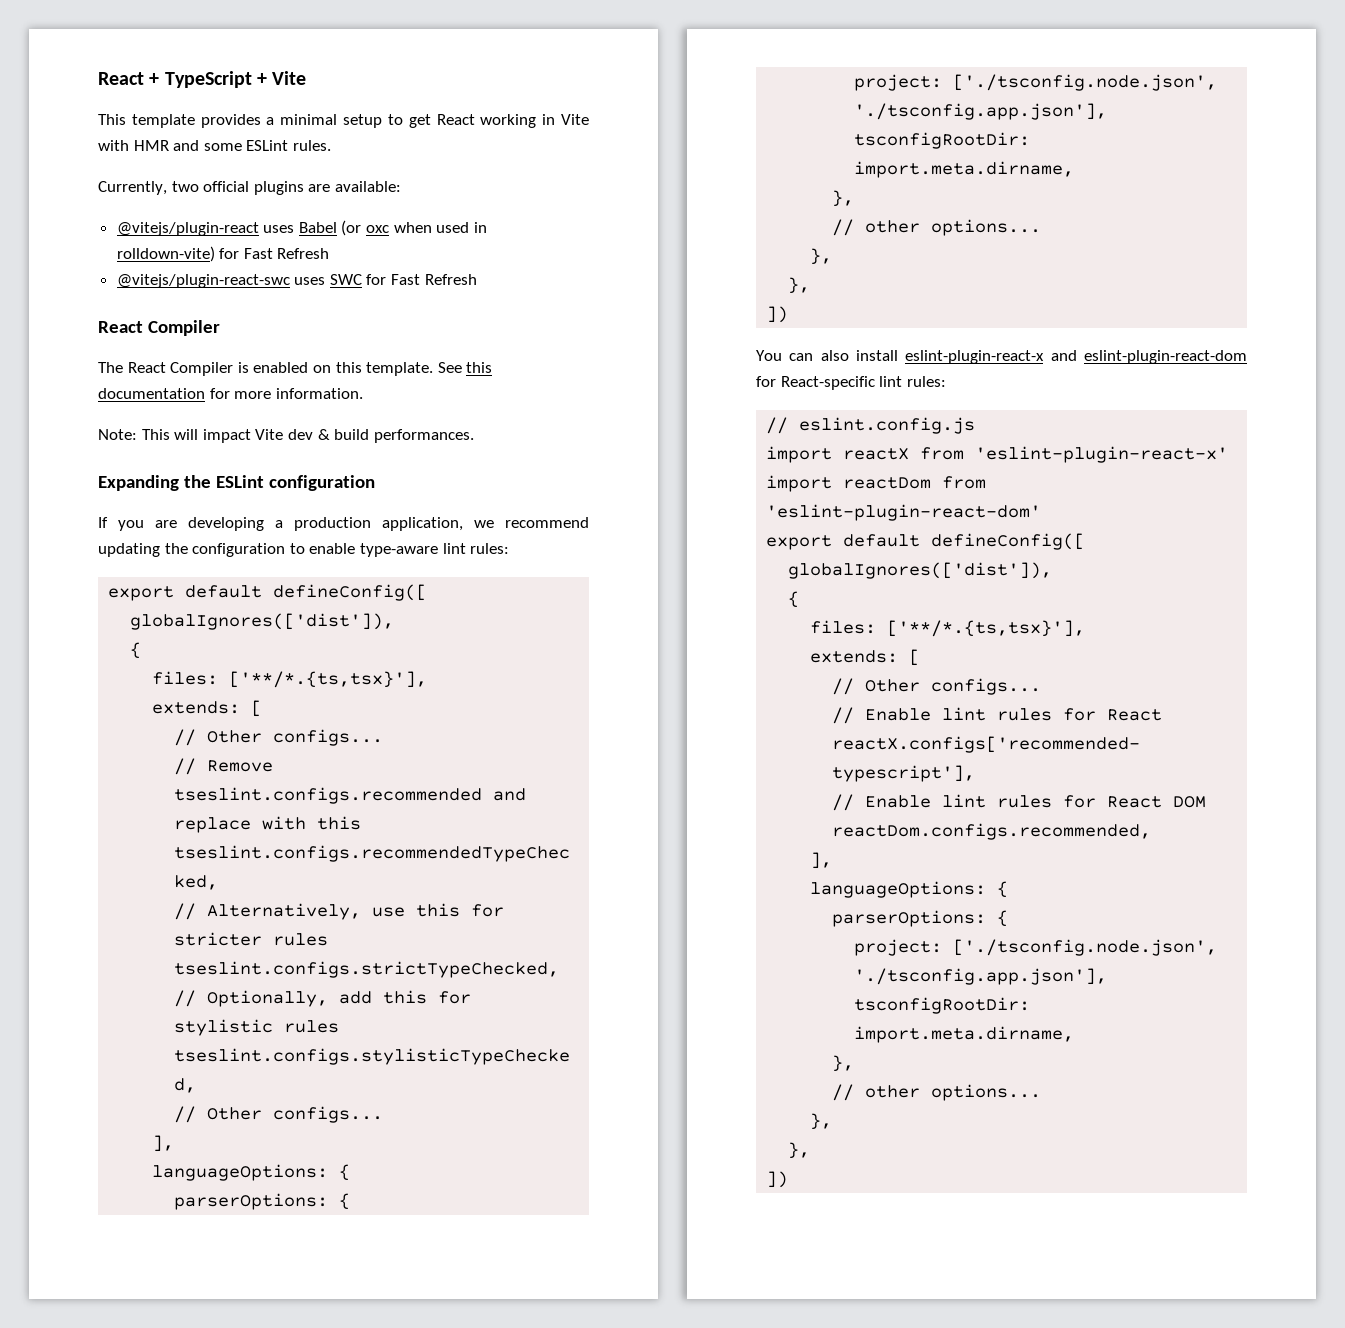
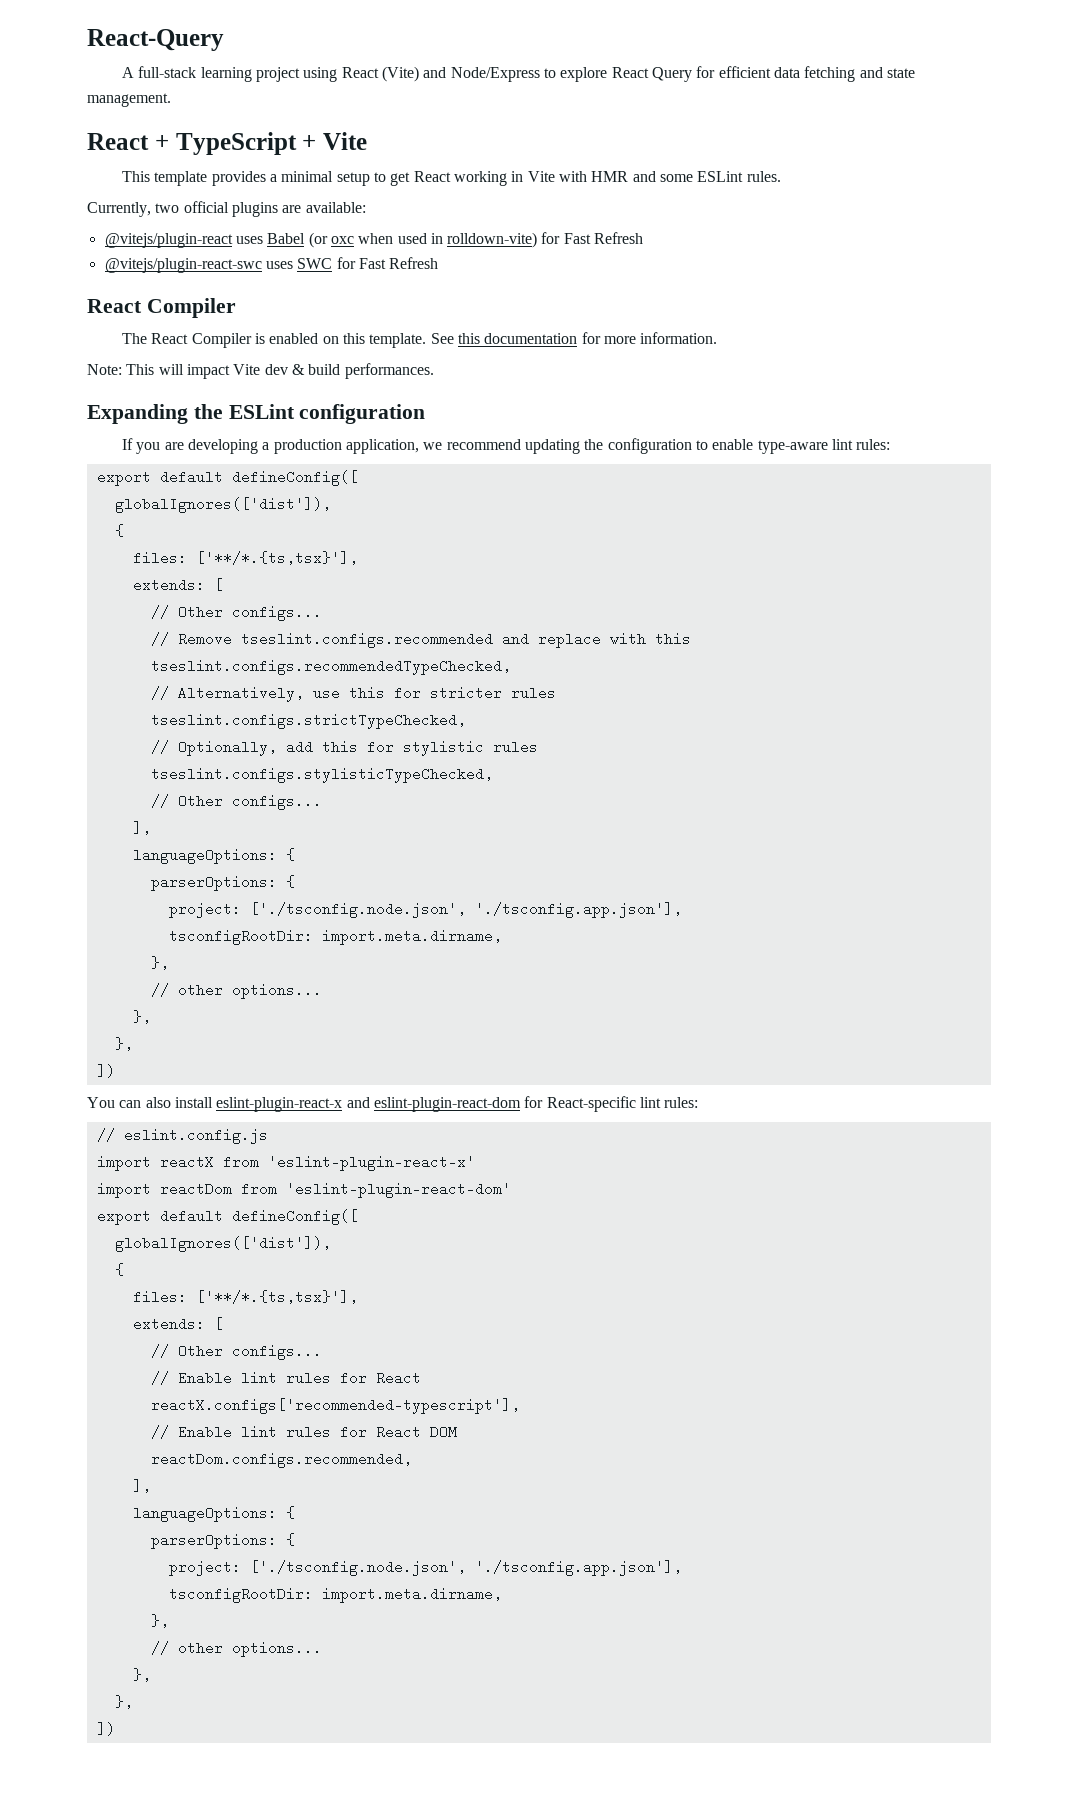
+ React-Query
+ A full‑stack learning project using React (Vite) and Node/Express to explore React Query for efficient data fetching and state management.

